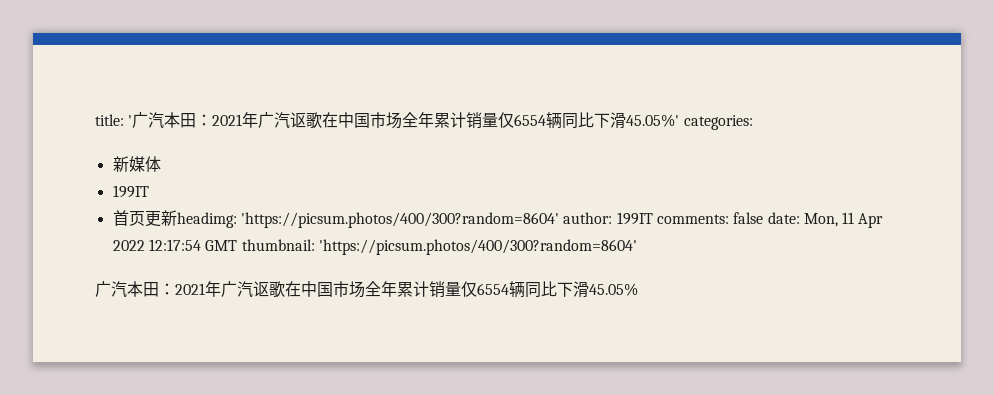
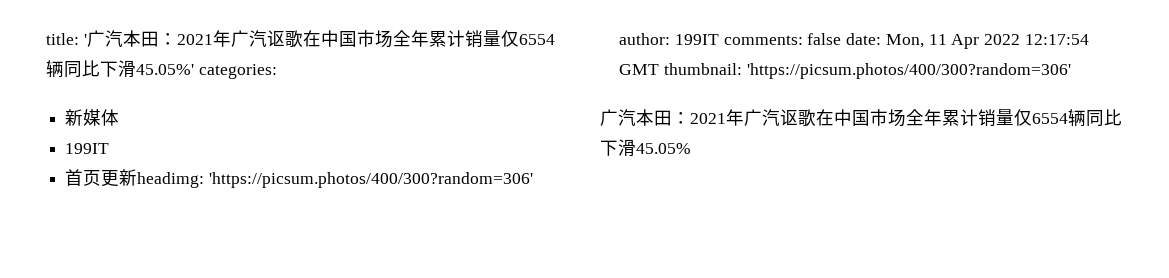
- 首页更新headimg: 'https://picsum.photos/400/300?random=8604' author: 199IT comments: false date: Mon, 11 Apr 2022 12:17:54 GMT thumbnail: 'https://picsum.photos/400/300?random=8604'
+ 首页更新headimg: 'https://picsum.photos/400/300?random=306' author: 199IT comments: false date: Mon, 11 Apr 2022 12:17:54 GMT thumbnail: 'https://picsum.photos/400/300?random=306'

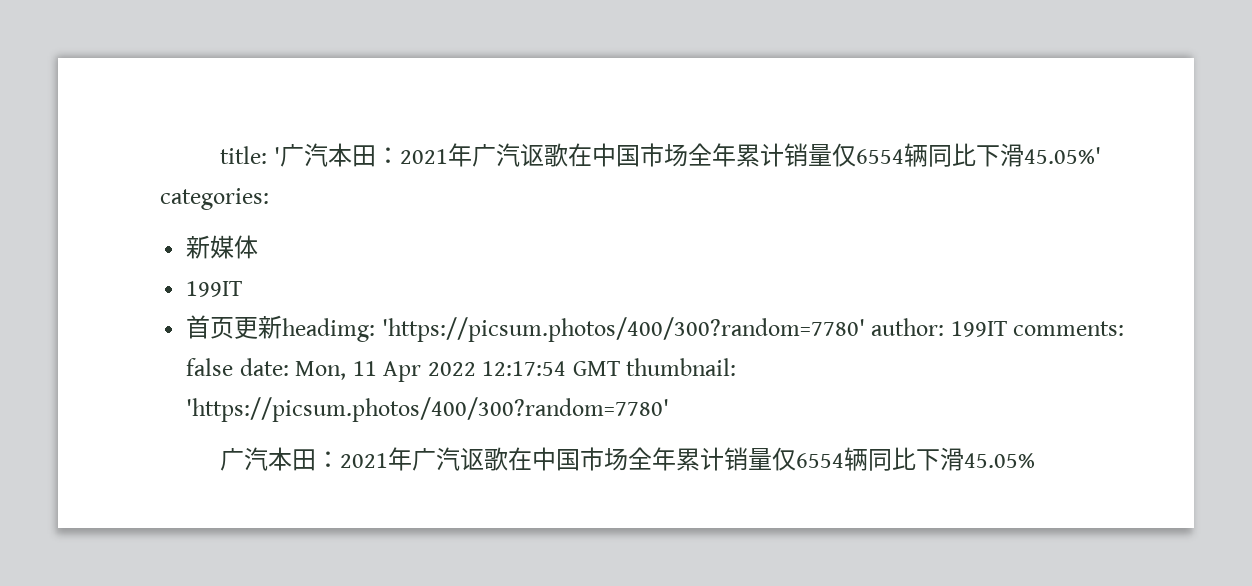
- 首页更新headimg: 'https://picsum.photos/400/300?random=306' author: 199IT comments: false date: Mon, 11 Apr 2022 12:17:54 GMT thumbnail: 'https://picsum.photos/400/300?random=306'
+ 首页更新headimg: 'https://picsum.photos/400/300?random=7780' author: 199IT comments: false date: Mon, 11 Apr 2022 12:17:54 GMT thumbnail: 'https://picsum.photos/400/300?random=7780'

